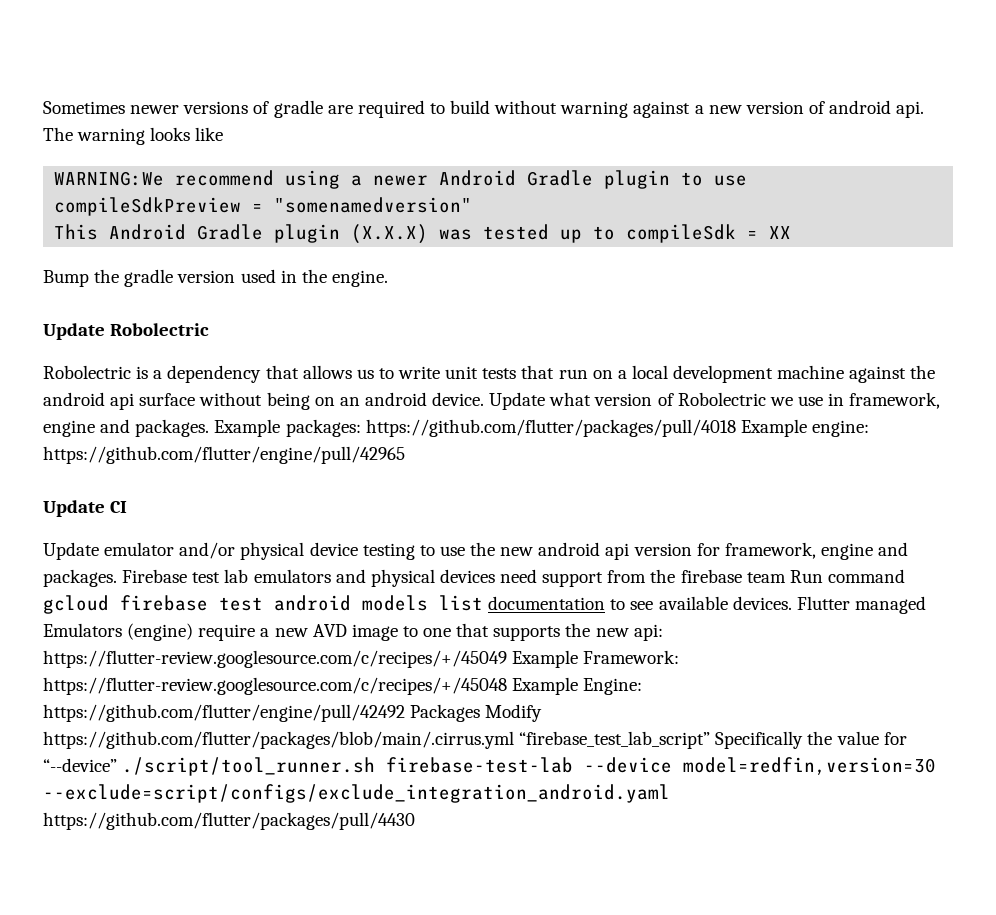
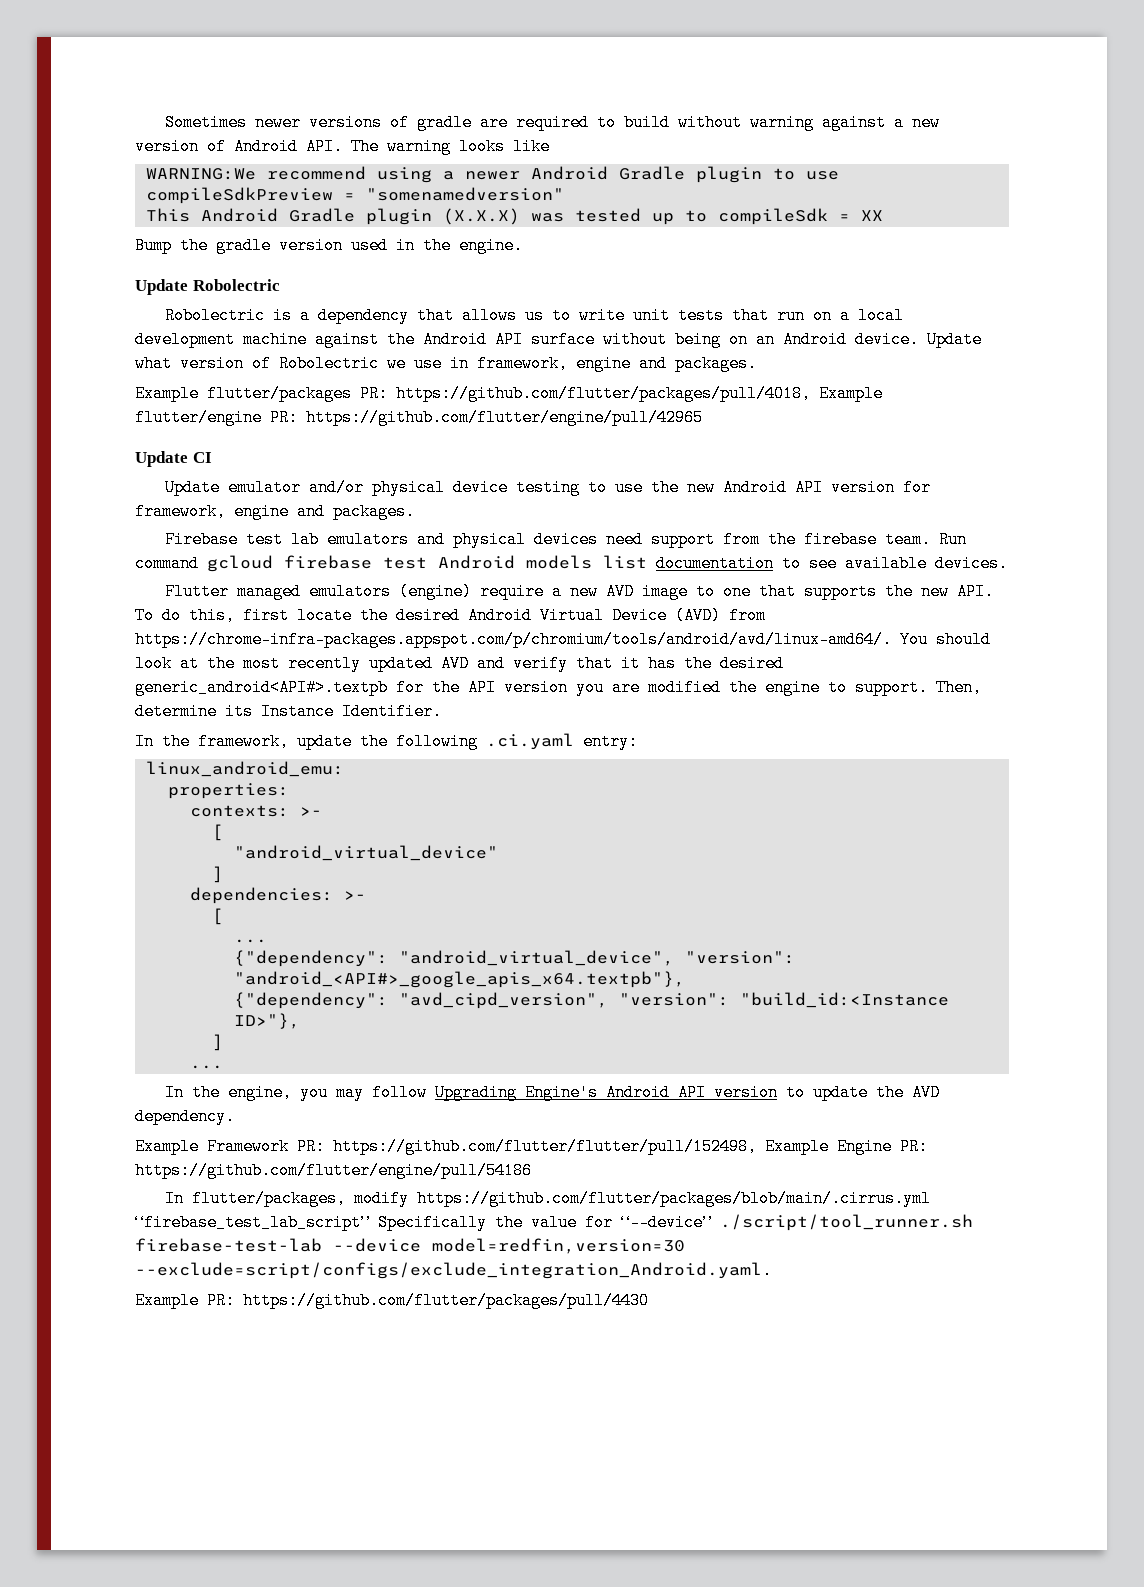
- Sometimes newer versions of gradle are required to build without warning against a new version of android api. The warning looks like
+ Sometimes newer versions of gradle are required to build without warning against a new version of Android API. The warning looks like
- Robolectric is a dependency that allows us to write unit tests that run on a local development machine against the android api surface without being on an android device.
+ Robolectric is a dependency that allows us to write unit tests that run on a local development machine against the Android API surface without being on an Android device.
- Update what version of Robolectric we use in framework, engine and packages. Example packages: https://github.com/flutter/packages/pull/4018 Example engine: https://github.com/flutter/engine/pull/42965
+ Update what version of Robolectric we use in framework, engine and packages.
+ Example flutter/packages PR: https://github.com/flutter/packages/pull/4018, Example flutter/engine PR: https://github.com/flutter/engine/pull/42965
- Update emulator and/or physical device testing to use the new android api version for framework, engine and packages. Firebase test lab emulators and physical devices need support from the firebase team Run command gcloud firebase test android models list documentation to see available devices. Flutter managed Emulators (engine) require a new AVD image to one that supports the new api: https://flutter-review.googlesource.com/c/recipes/+/45049 Example Framework: https://flutter-review.googlesource.com/c/recipes/+/45048 Example Engine: https://github.com/flutter/engine/pull/42492 Packages Modify https://github.com/flutter/packages/blob/main/.cirrus.yml “firebase_test_lab_script” Specifically the value for “--device” ./script/tool_runner.sh firebase-test-lab --device model=redfin,version=30 --exclude=script/configs/exclude_integration_android.yaml https://github.com/flutter/packages/pull/4430
+ Update emulator and/or physical device testing to use the new Android API version for framework, engine and packages.
+ Firebase test lab emulators and physical devices need support from the firebase team. Run command gcloud firebase test Android models list documentation to see available devices.
+ Flutter managed emulators (engine) require a new AVD image to one that supports the new API. To do this, first locate the desired Android Virtual Device (AVD) from https://chrome-infra-packages.appspot.com/p/chromium/tools/android/avd/linux-amd64/. You should look at the most recently updated AVD and verify that it has the desired generic_android<API#>.textpb for the API version you are modified the engine to support. Then, determine its Instance Identifier.
+ In the framework, update the following .ci.yaml entry:
+ linux_android_emu:
+ properties:
+ contexts: >-
+ [
+ "android_virtual_device"
+ ]
+ dependencies: >-
+ [
+ ...
+ {"dependency": "android_virtual_device", "version": "android_<API#>_google_apis_x64.textpb"},
+ {"dependency": "avd_cipd_version", "version": "build_id:<Instance ID>"},
+ ]
+ ...
+ In the engine, you may follow Upgrading Engine's Android API version to update the AVD dependency.
+ Example Framework PR: https://github.com/flutter/flutter/pull/152498, Example Engine PR: https://github.com/flutter/engine/pull/54186
+ In flutter/packages, modify https://github.com/flutter/packages/blob/main/.cirrus.yml “firebase_test_lab_script” Specifically the value for “--device” ./script/tool_runner.sh firebase-test-lab --device model=redfin,version=30 --exclude=script/configs/exclude_integration_Android.yaml.
+ Example PR: https://github.com/flutter/packages/pull/4430

